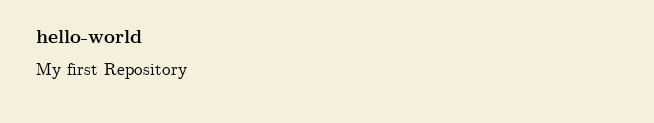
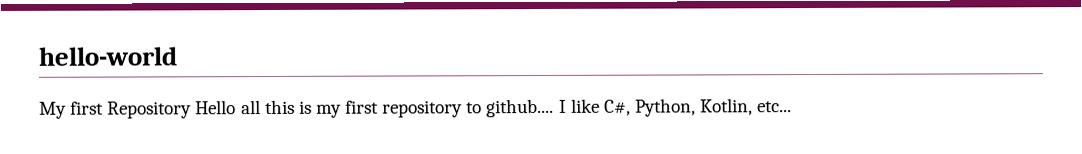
- My first Repository
+ My first Repository Hello all this is my first repository to github.... I like C#, Python, Kotlin, etc...

